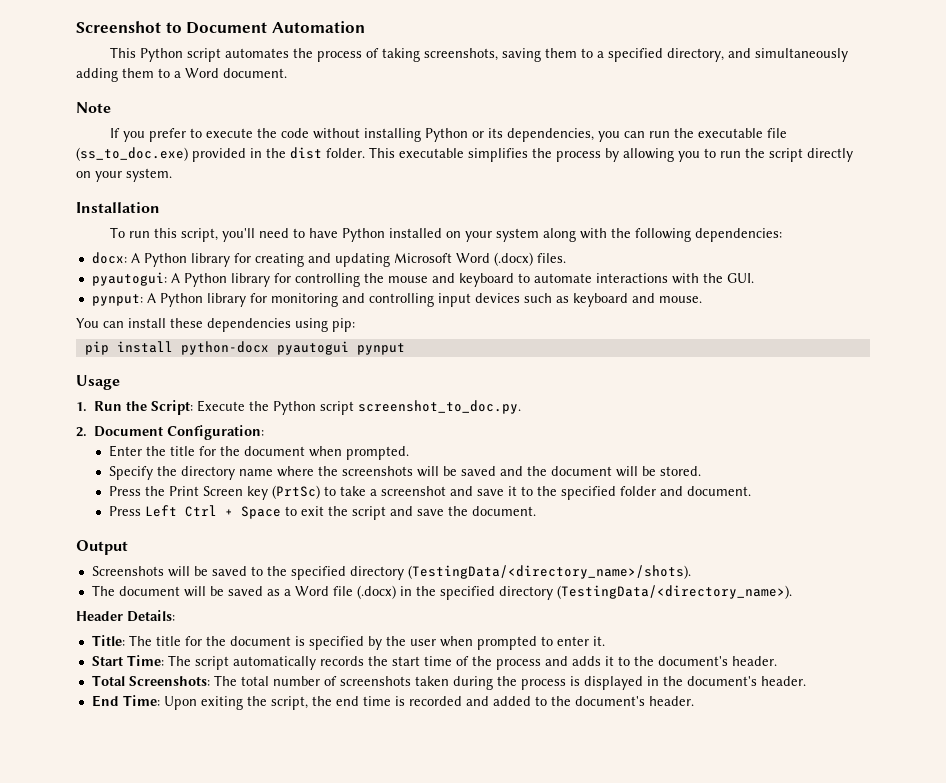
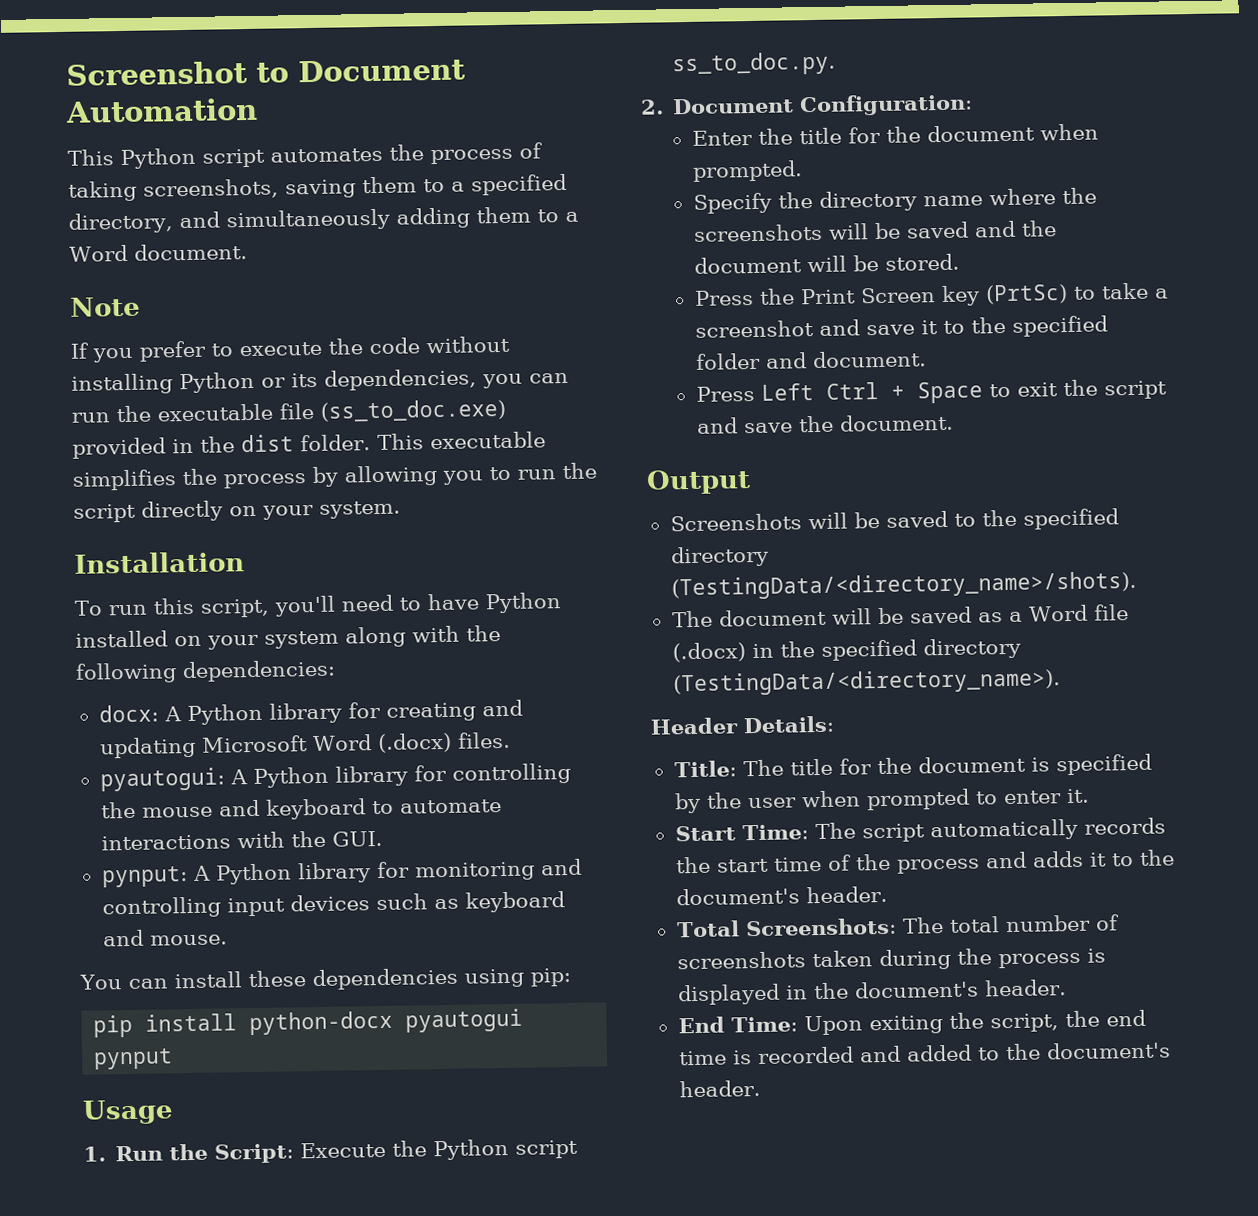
- 1. Run the Script: Execute the Python script screenshot_to_doc.py.
+ 1. Run the Script: Execute the Python script ss_to_doc.py.

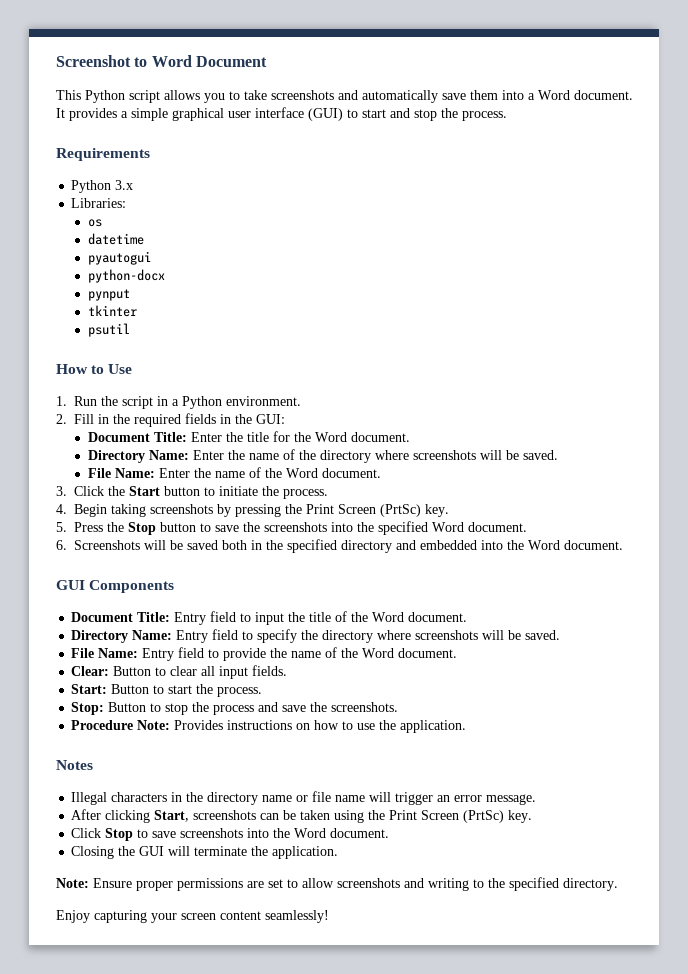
- Screenshot to Document Automation
+ Screenshot to Word Document
- This Python script automates the process of taking screenshots, saving them to a specified directory, and simultaneously adding them to a Word document.
- Note
- If you prefer to execute the code without installing Python or its dependencies, you can run the executable file (ss_to_doc.exe) provided in the dist folder. This executable simplifies the process by allowing you to run the script directly on your system.
- Installation
- To run this script, you'll need to have Python installed on your system along with the following dependencies:
- docx: A Python library for creating and updating Microsoft Word (.docx) files.
- pyautogui: A Python library for controlling the mouse and keyboard to automate interactions with the GUI.
- pynput: A Python library for monitoring and controlling input devices such as keyboard and mouse.
- You can install these dependencies using pip:
- pip install python-docx pyautogui pynput
- Usage
- 1. Run the Script: Execute the Python script ss_to_doc.py.
- 2. Document Configuration:
- Enter the title for the document when prompted.
- Specify the directory name where the screenshots will be saved and the document will be stored.
- Press the Print Screen key (PrtSc) to take a screenshot and save it to the specified folder and document.
- Press Left Ctrl + Space to exit the script and save the document.
- Output
- Screenshots will be saved to the specified directory (TestingData/<directory_name>/shots).
- The document will be saved as a Word file (.docx) in the specified directory (TestingData/<directory_name>).
- Header Details:
- Title: The title for the document is specified by the user when prompted to enter it.
- Start Time: The script automatically records the start time of the process and adds it to the document's header.
- Total Screenshots: The total number of screenshots taken during the process is displayed in the document's header.
- End Time: Upon exiting the script, the end time is recorded and added to the document's header.
+ This Python script allows you to take screenshots and automatically save them into a Word document. It provides a simple graphical user interface (GUI) to start and stop the process.
+ Requirements
+ Python 3.x
+ Libraries:
+ os
+ datetime
+ pyautogui
+ python-docx
+ pynput
+ tkinter
+ psutil
+ How to Use
+ 1. Run the script in a Python environment.
+ 2. Fill in the required fields in the GUI:
+ Document Title: Enter the title for the Word document.
+ Directory Name: Enter the name of the directory where screenshots will be saved.
+ File Name: Enter the name of the Word document.
+ 3. Click the Start button to initiate the process.
+ 4. Begin taking screenshots by pressing the Print Screen (PrtSc) key.
+ 5. Press the Stop button to save the screenshots into the specified Word document.
+ 6. Screenshots will be saved both in the specified directory and embedded into the Word document.
+ GUI Components
+ Document Title: Entry field to input the title of the Word document.
+ Directory Name: Entry field to specify the directory where screenshots will be saved.
+ File Name: Entry field to provide the name of the Word document.
+ Clear: Button to clear all input fields.
+ Start: Button to start the process.
+ Stop: Button to stop the process and save the screenshots.
+ Procedure Note: Provides instructions on how to use the application.
+ Notes
+ Illegal characters in the directory name or file name will trigger an error message.
+ After clicking Start, screenshots can be taken using the Print Screen (PrtSc) key.
+ Click Stop to save screenshots into the Word document.
+ Closing the GUI will terminate the application.
+ Note: Ensure proper permissions are set to allow screenshots and writing to the specified directory.
+ Enjoy capturing your screen content seamlessly!

